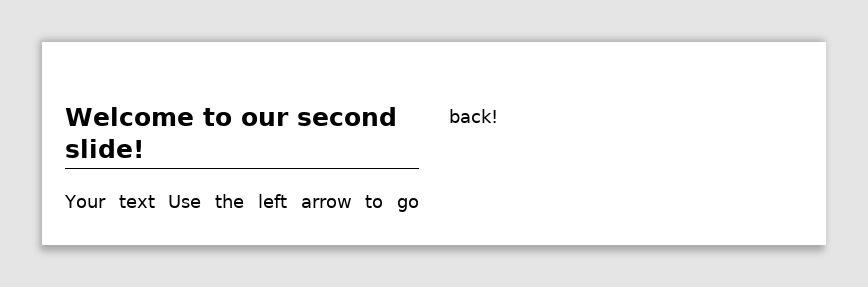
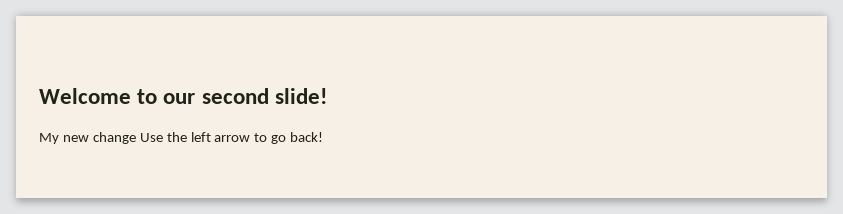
- Your text Use the left arrow to go back!
+ My new change Use the left arrow to go back!

